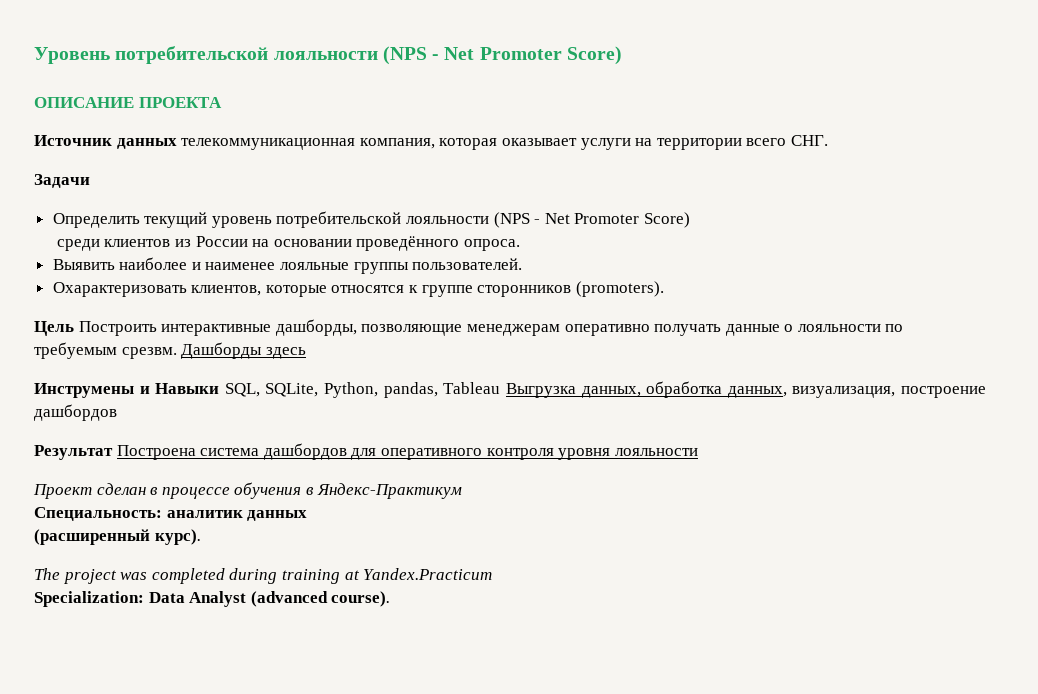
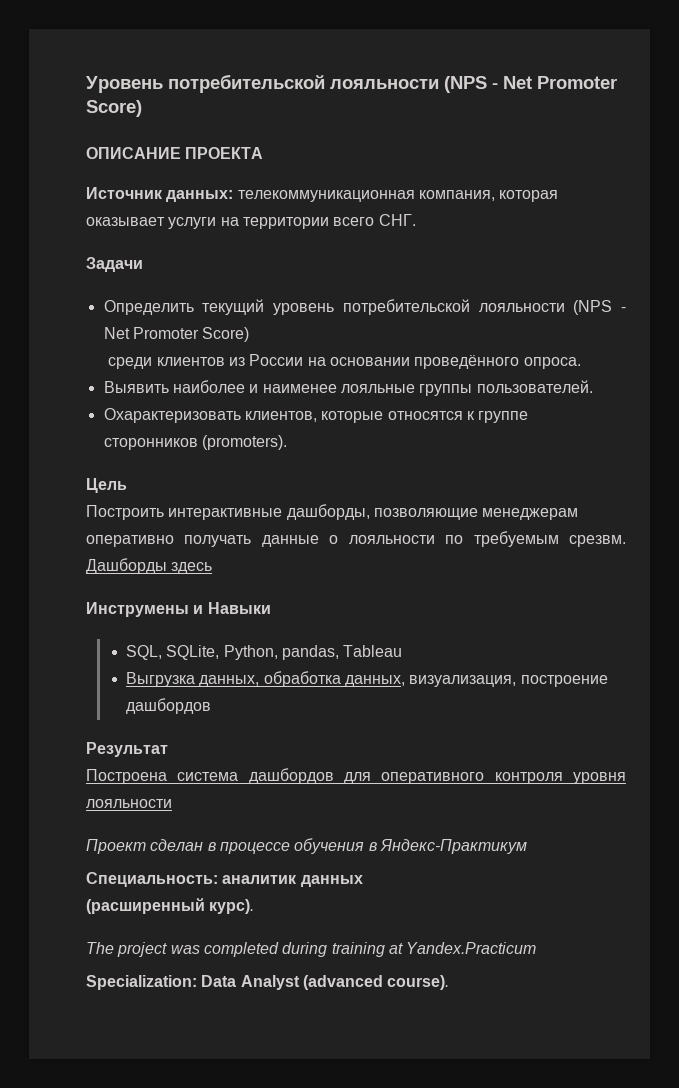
- Источник данных телекоммуникационная компания, которая оказывает услуги на территории всего СНГ.
+ Источник данных: телекоммуникационная компания, которая оказывает услуги на территории всего СНГ.
- Цель Построить интерактивные дашборды, позволяющие менеджерам оперативно получать данные о лояльности по требуемым срезвм.
+ Цель
+ Построить интерактивные дашборды, позволяющие менеджерам оперативно получать данные о лояльности по требуемым срезвм.
- Инструмены и Навыки SQL, SQLite, Python, pandas, Tableau Выгрузка данных, обработка данных, визуализация, построение дашбордов
+ Инструмены и Навыки
+ SQL, SQLite, Python, pandas, Tableau
+ Выгрузка данных, обработка данных, визуализация, построение дашбордов
- Результат Построена система дашбордов для оперативного контроля уровня лояльности
+ Результат
+ Построена система дашбордов для оперативного контроля уровня лояльности

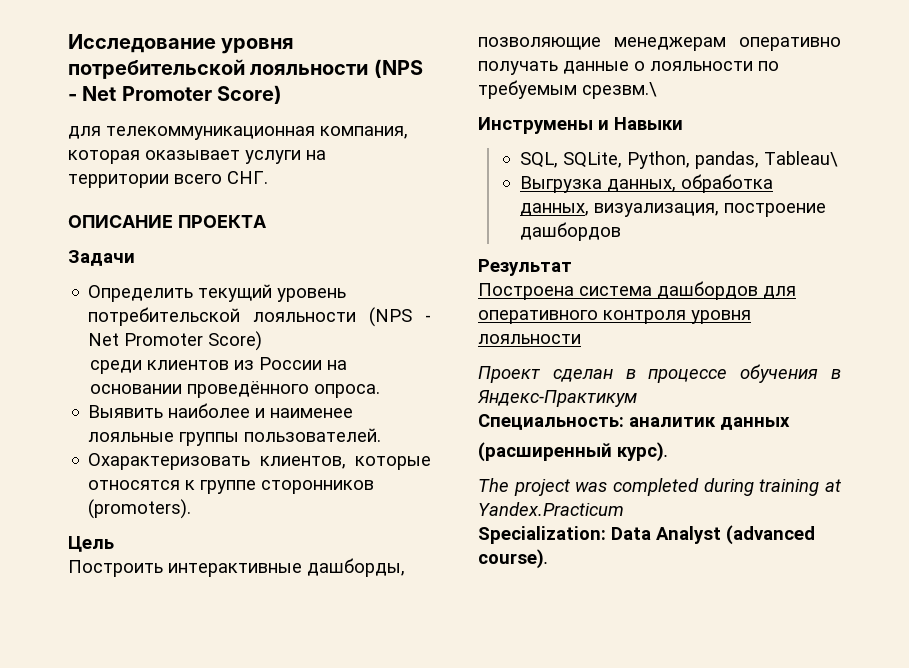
- Уровень потребительской лояльности (NPS - Net Promoter Score)
- ОПИСАНИЕ ПРОЕКТА
- Источник данных: телекоммуникационная компания, которая оказывает услуги на территории всего СНГ.
+ Исследование уровня потребительской лояльности (NPS - Net Promoter Score)
+ для телекоммуникационная компания, которая оказывает услуги на территории всего СНГ.
+ ОПИСАНИЕ ПРОЕКТА
- Построить интерактивные дашборды, позволяющие менеджерам оперативно получать данные о лояльности по требуемым срезвм. Дашборды здесь
+ Построить интерактивные дашборды, позволяющие менеджерам оперативно получать данные о лояльности по требуемым срезвм.\
- SQL, SQLite, Python, pandas, Tableau
+ SQL, SQLite, Python, pandas, Tableau\

